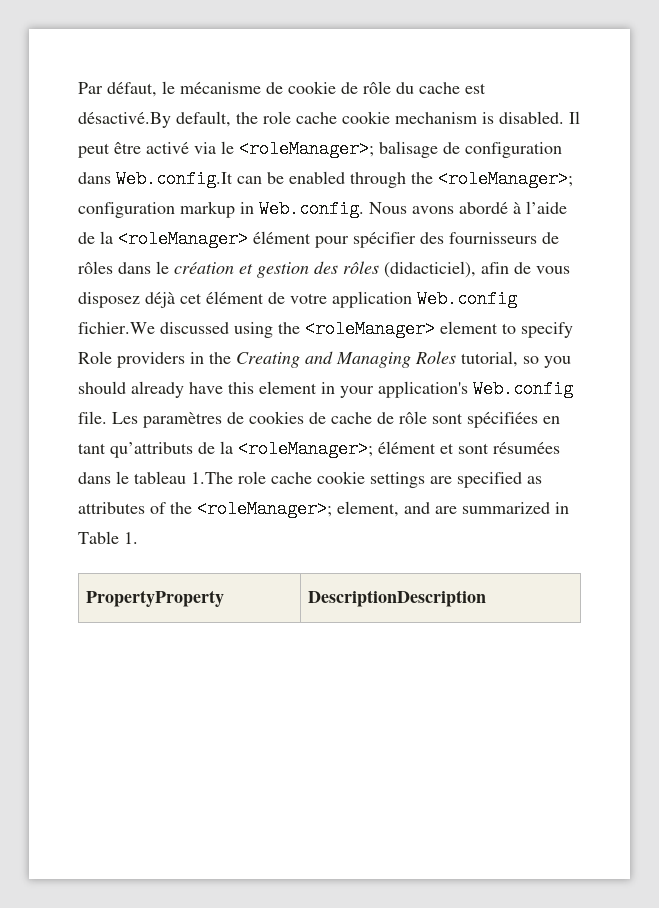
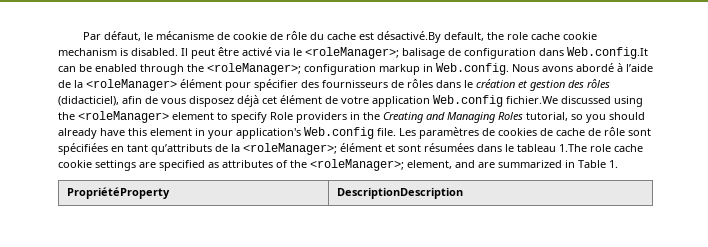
- PropertyProperty | DescriptionDescription
+ PropriétéProperty | DescriptionDescription

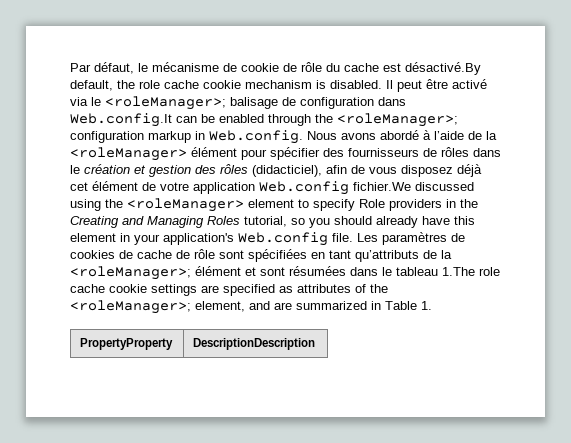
- PropriétéProperty | DescriptionDescription
+ PropertyProperty | DescriptionDescription

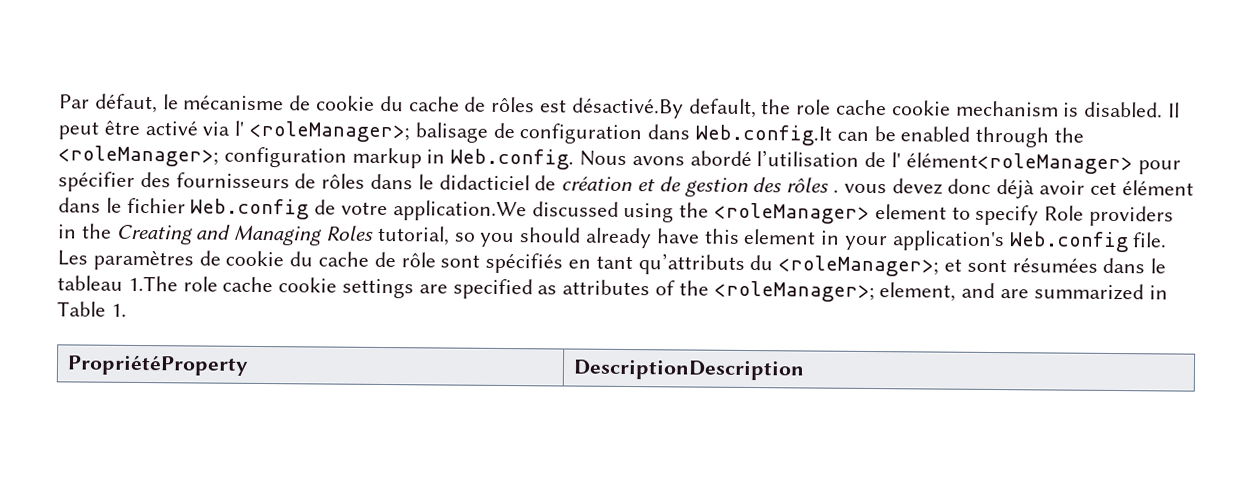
- Par défaut, le mécanisme de cookie de rôle du cache est désactivé.By default, the role cache cookie mechanism is disabled.
+ Par défaut, le mécanisme de cookie du cache de rôles est désactivé.By default, the role cache cookie mechanism is disabled.
- Il peut être activé via le <roleManager>;
+ Il peut être activé via l' <roleManager>;
- configuration markup in Web.config. Nous avons abordé à l’aide de la <roleManager> élément pour spécifier des fournisseurs de rôles dans le création et gestion des rôles (didacticiel), afin de vous disposez déjà cet élément de votre application Web.config fichier.We discussed using the <roleManager> element to specify Role providers in the Creating and Managing Roles tutorial, so you should already have this element in your application's Web.config file.
+ configuration markup in Web.config. Nous avons abordé l’utilisation de l' élément<roleManager> pour spécifier des fournisseurs de rôles dans le didacticiel de création et de gestion des rôles . vous devez donc déjà avoir cet élément dans le fichier Web.config de votre application.We discussed using the <roleManager> element to specify Role providers in the Creating and Managing Roles tutorial, so you should already have this element in your application's Web.config file.
- Les paramètres de cookies de cache de rôle sont spécifiées en tant qu’attributs de la <roleManager>; élément et sont résumées dans le tableau 1.The role cache cookie settings are specified as attributes of the <roleManager>; element, and are summarized in Table 1.
+ Les paramètres de cookie du cache de rôle sont spécifiés en tant qu’attributs du <roleManager>; et sont résumées dans le tableau 1.The role cache cookie settings are specified as attributes of the <roleManager>; element, and are summarized in Table 1.
- PropertyProperty | DescriptionDescription
+ PropriétéProperty | DescriptionDescription

